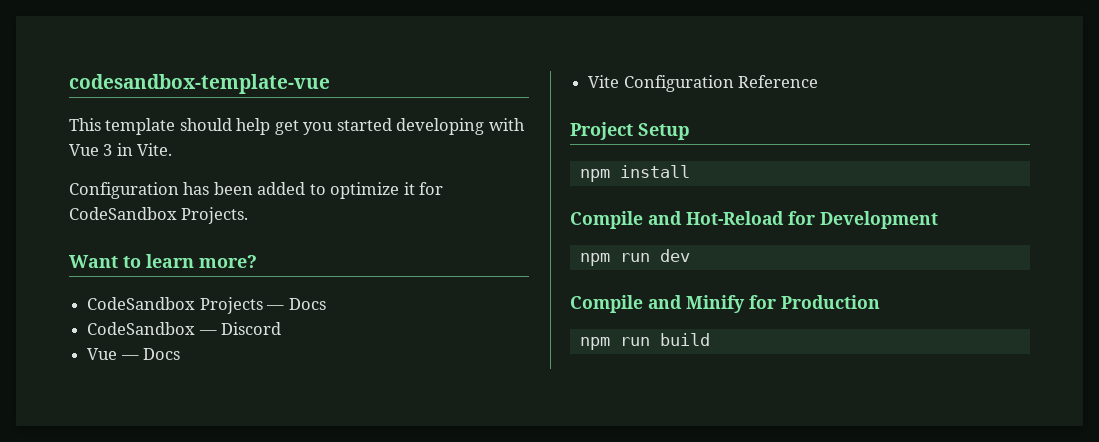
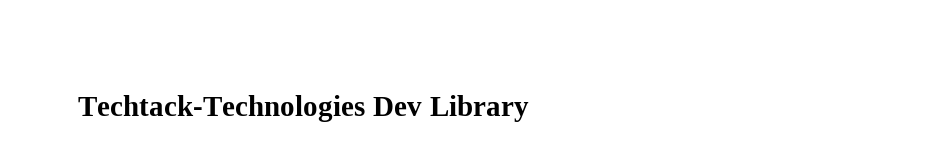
- codesandbox-template-vue
- This template should help get you started developing with Vue 3 in Vite.
- Configuration has been added to optimize it for CodeSandbox Projects.
- Want to learn more?
- CodeSandbox Projects — Docs
- CodeSandbox — Discord
- Vue — Docs
- Vite Configuration Reference
- Project Setup
- npm install
- Compile and Hot-Reload for Development
- npm run dev
- Compile and Minify for Production
- npm run build
+ Techtack-Technologies Dev Library

